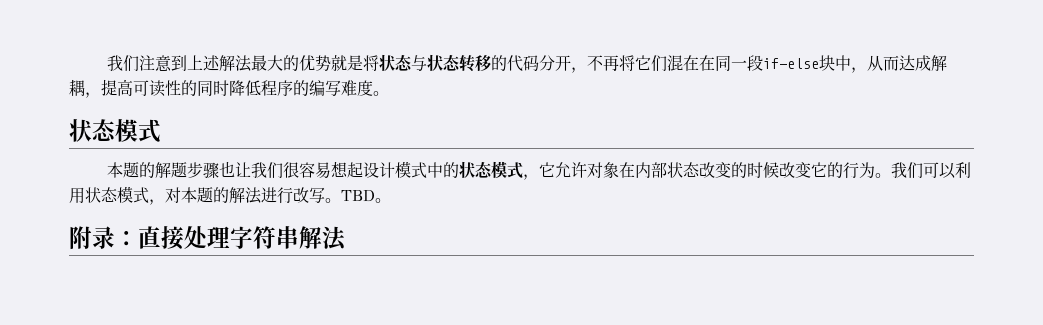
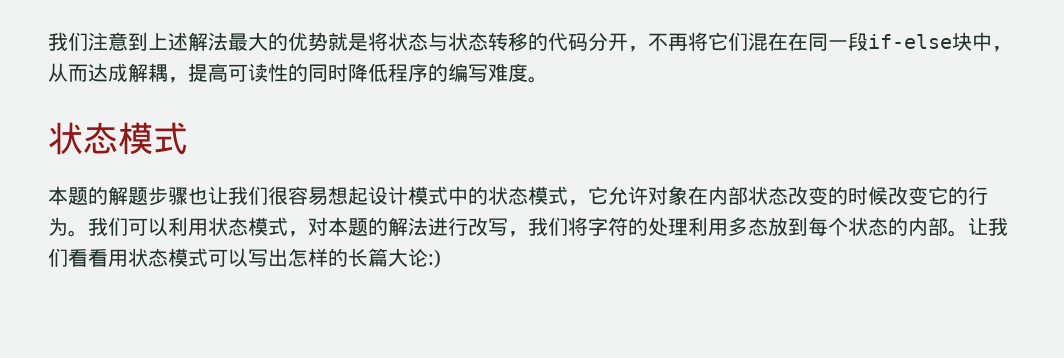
- 我们可以利用状态模式，对本题的解法进行改写。TBD。
- 附录：直接处理字符串解法
+ 我们可以利用状态模式，对本题的解法进行改写，我们将字符的处理利用多态放到每个状态的内部。让我们看看用状态模式可以写出怎样的长篇大论:)

